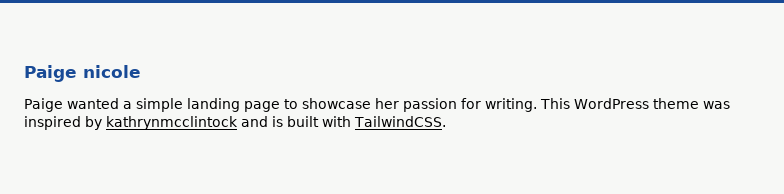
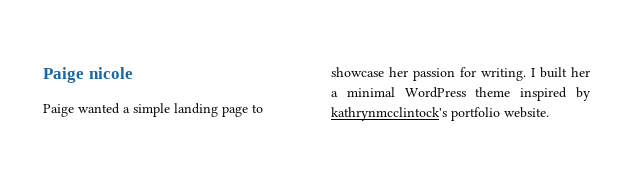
- This WordPress theme was inspired by kathrynmcclintock and is built with TailwindCSS.
+ I built her a minimal WordPress theme inspired by kathrynmcclintock's portfolio website.

